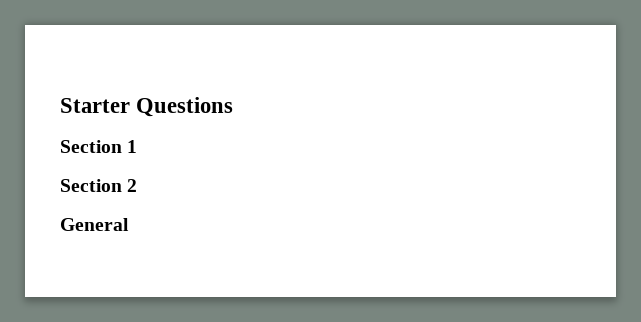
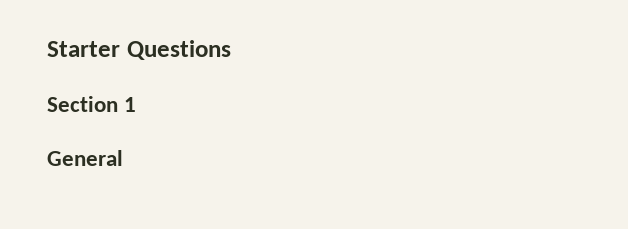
- Section 2

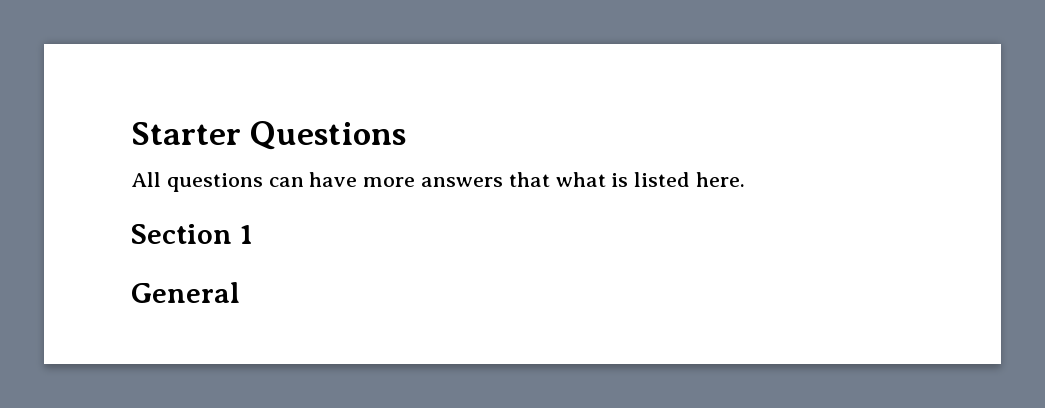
+ All questions can have more answers that what is listed here.

